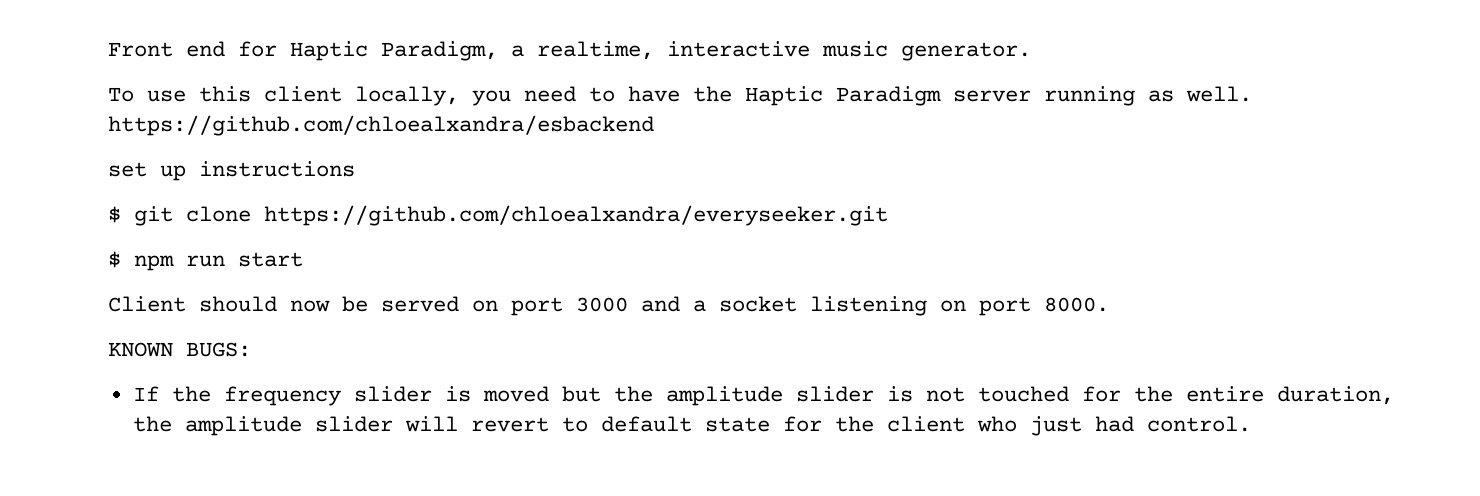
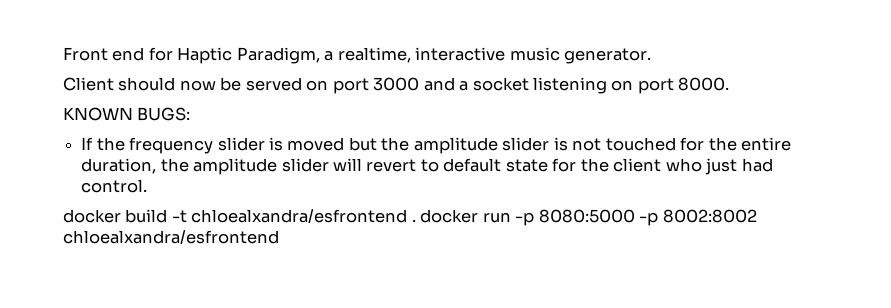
- To use this client locally, you need to have the Haptic Paradigm server running as well. https://github.com/chloealxandra/esbackend
- set up instructions
- $ git clone https://github.com/chloealxandra/everyseeker.git
- $ npm run start
+ docker build -t chloealxandra/esfrontend . docker run -p 8080:5000 -p 8002:8002 chloealxandra/esfrontend

